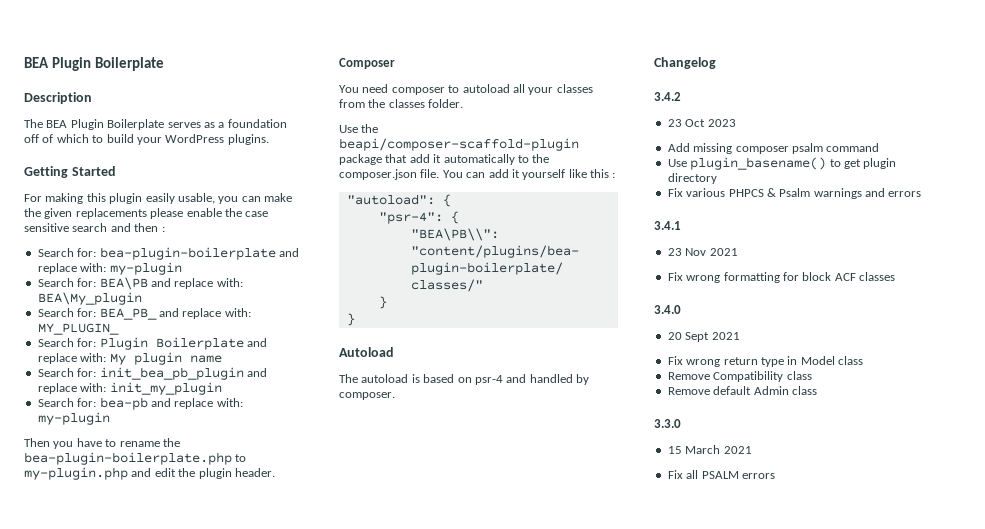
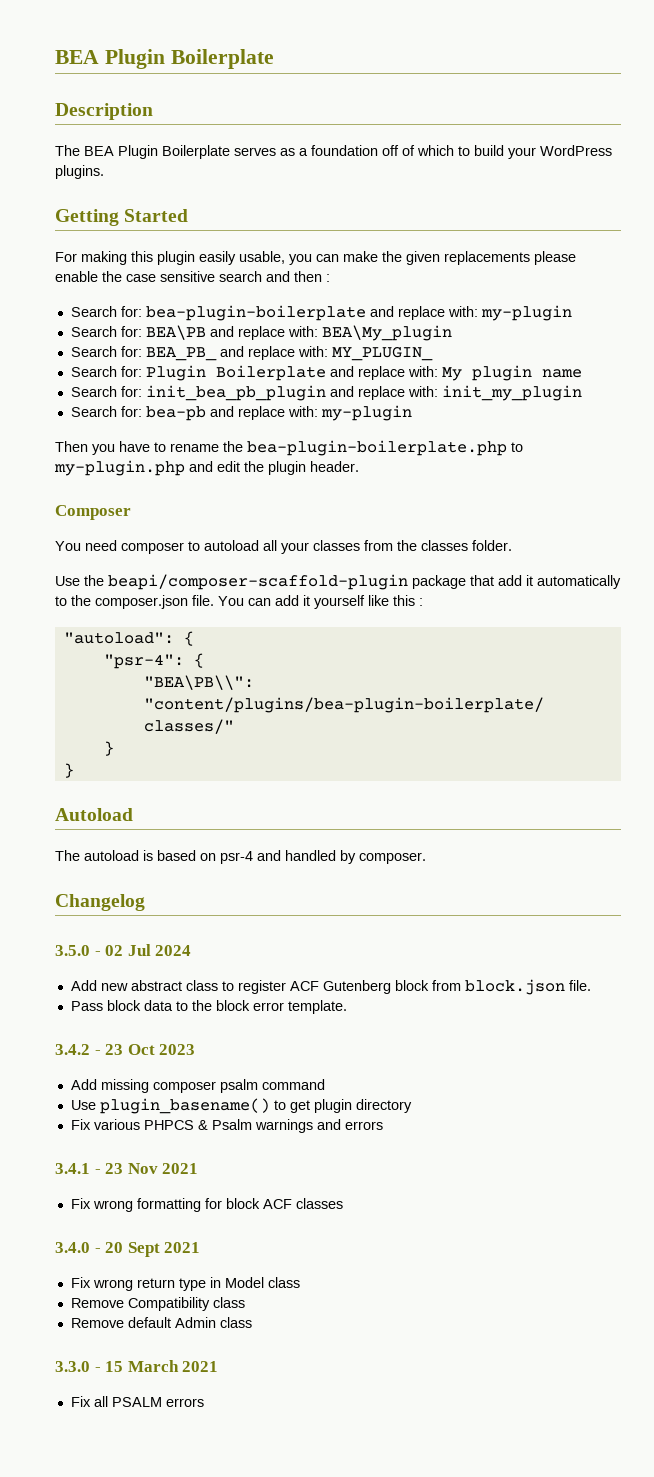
+ 3.5.0 - 02 Jul 2024
+ Add new abstract class to register ACF Gutenberg block from block.json file.
+ Pass block data to the block error template.
- 3.4.2
- 23 Oct 2023
+ 3.4.2 - 23 Oct 2023
- 3.4.1
- 23 Nov 2021
+ 3.4.1 - 23 Nov 2021
- 3.4.0
- 20 Sept 2021
+ 3.4.0 - 20 Sept 2021
- 3.3.0
- 15 March 2021
+ 3.3.0 - 15 March 2021

